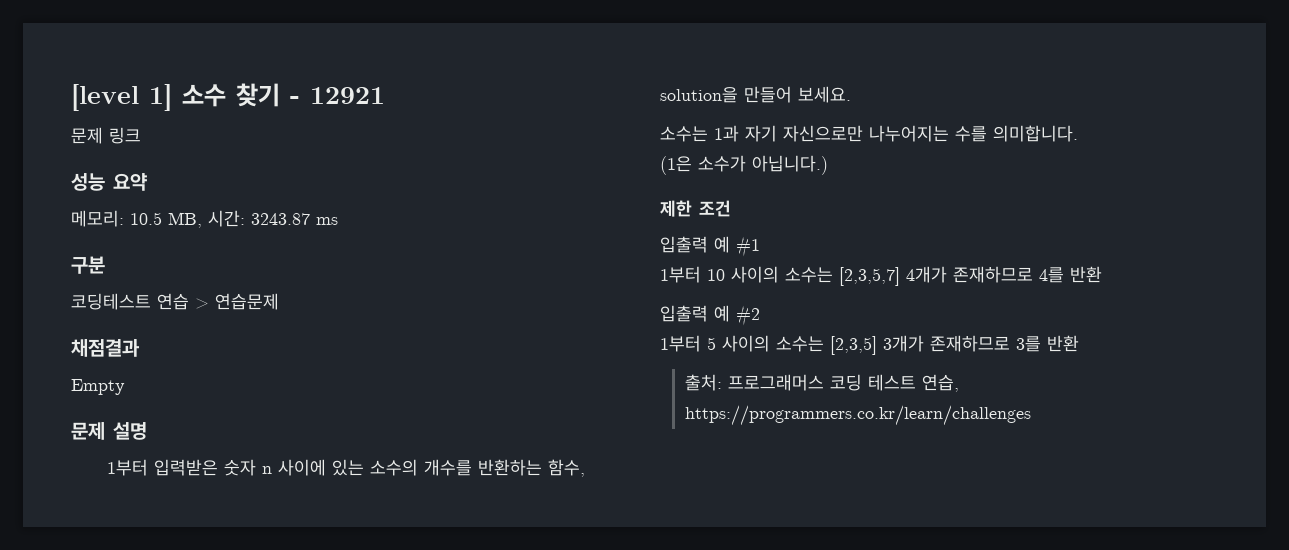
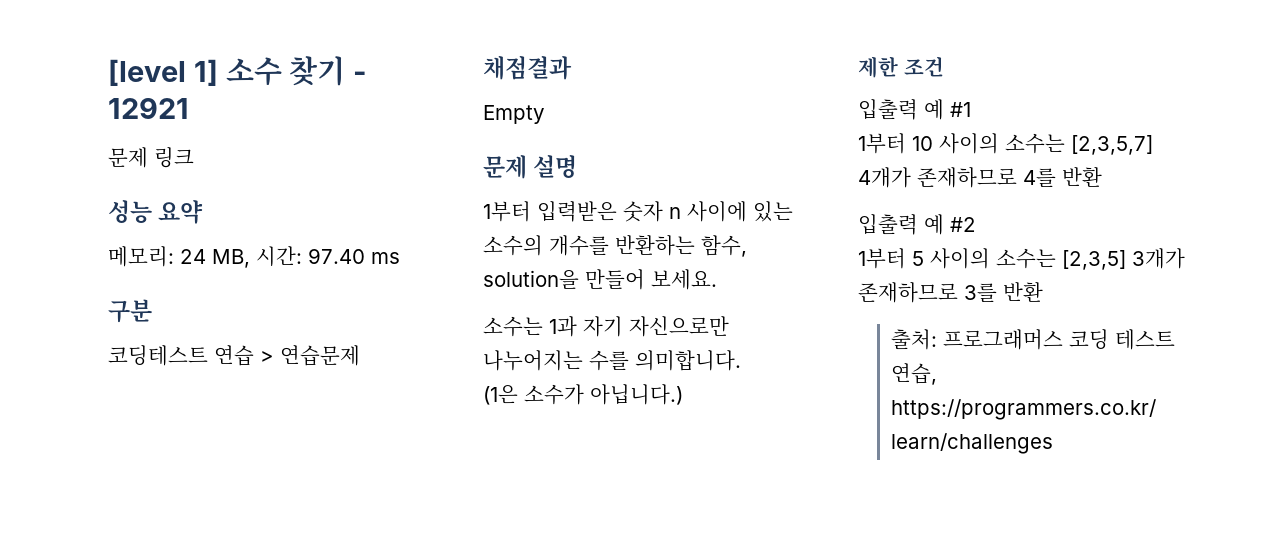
- 메모리: 10.5 MB, 시간: 3243.87 ms
+ 메모리: 24 MB, 시간: 97.40 ms

